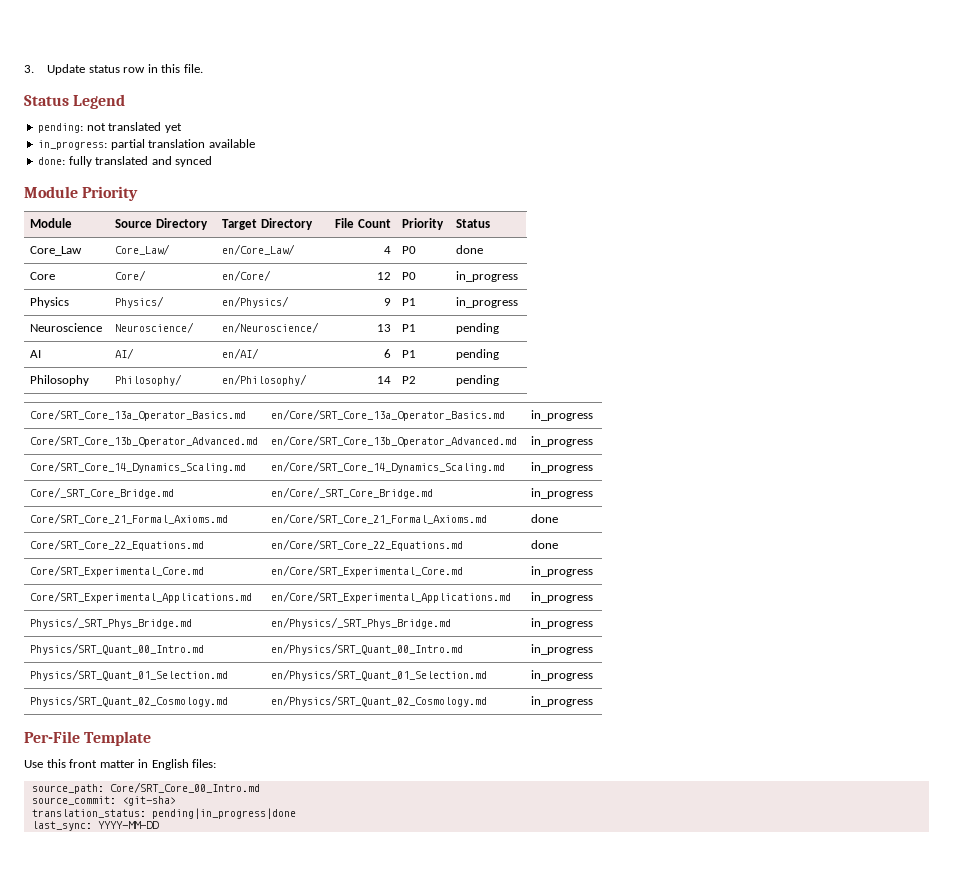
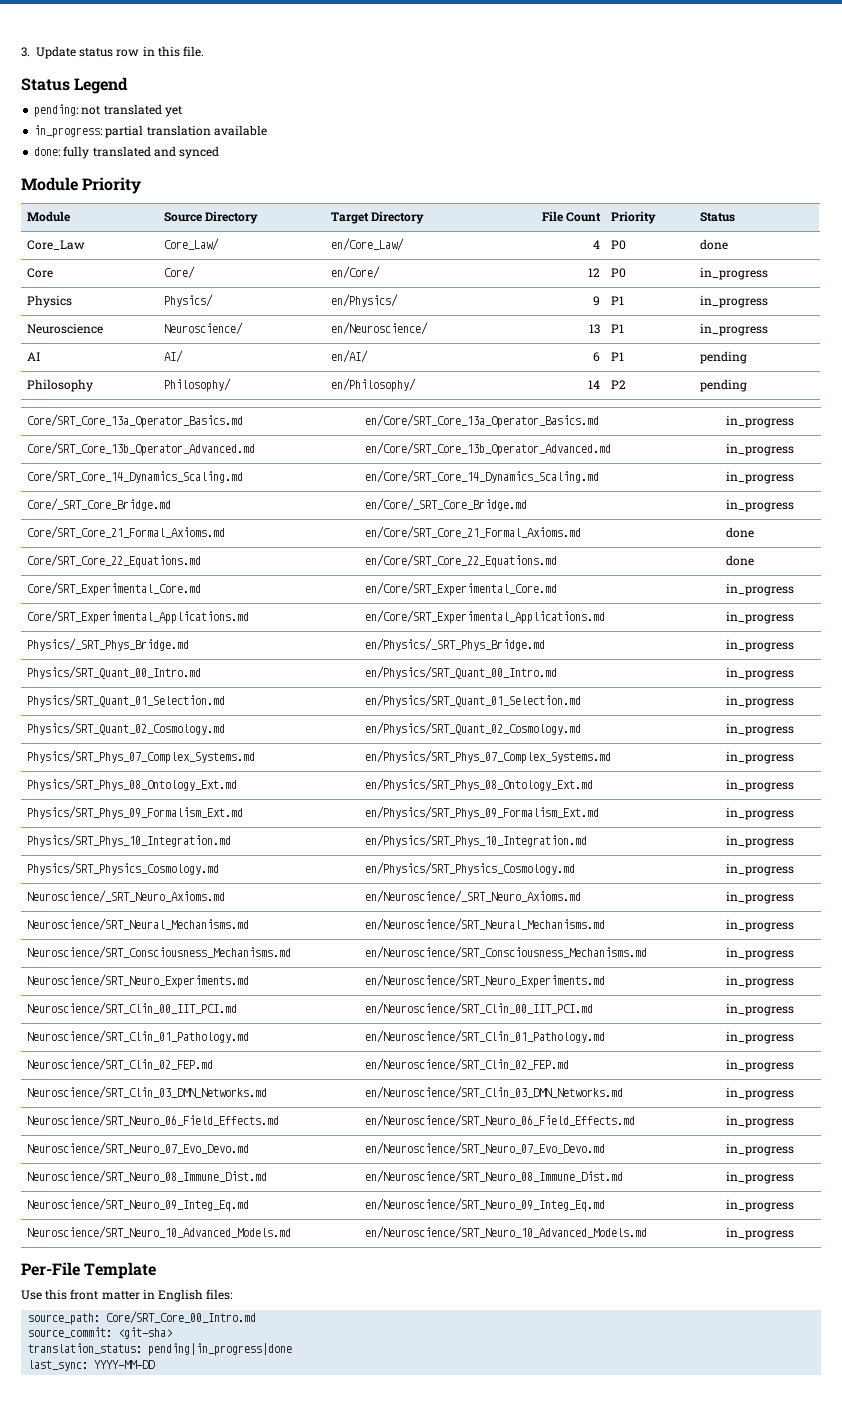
- Neuroscience | Neuroscience/ | en/Neuroscience/ | 13 | P1 | pending
+ Neuroscience | Neuroscience/ | en/Neuroscience/ | 13 | P1 | in_progress
+ Physics/SRT_Phys_07_Complex_Systems.md | en/Physics/SRT_Phys_07_Complex_Systems.md | in_progress
+ Physics/SRT_Phys_08_Ontology_Ext.md | en/Physics/SRT_Phys_08_Ontology_Ext.md | in_progress
+ Physics/SRT_Phys_09_Formalism_Ext.md | en/Physics/SRT_Phys_09_Formalism_Ext.md | in_progress
+ Physics/SRT_Phys_10_Integration.md | en/Physics/SRT_Phys_10_Integration.md | in_progress
+ Physics/SRT_Physics_Cosmology.md | en/Physics/SRT_Physics_Cosmology.md | in_progress
+ Neuroscience/_SRT_Neuro_Axioms.md | en/Neuroscience/_SRT_Neuro_Axioms.md | in_progress
+ Neuroscience/SRT_Neural_Mechanisms.md | en/Neuroscience/SRT_Neural_Mechanisms.md | in_progress
+ Neuroscience/SRT_Consciousness_Mechanisms.md | en/Neuroscience/SRT_Consciousness_Mechanisms.md | in_progress
+ Neuroscience/SRT_Neuro_Experiments.md | en/Neuroscience/SRT_Neuro_Experiments.md | in_progress
+ Neuroscience/SRT_Clin_00_IIT_PCI.md | en/Neuroscience/SRT_Clin_00_IIT_PCI.md | in_progress
+ Neuroscience/SRT_Clin_01_Pathology.md | en/Neuroscience/SRT_Clin_01_Pathology.md | in_progress
+ Neuroscience/SRT_Clin_02_FEP.md | en/Neuroscience/SRT_Clin_02_FEP.md | in_progress
+ Neuroscience/SRT_Clin_03_DMN_Networks.md | en/Neuroscience/SRT_Clin_03_DMN_Networks.md | in_progress
+ Neuroscience/SRT_Neuro_06_Field_Effects.md | en/Neuroscience/SRT_Neuro_06_Field_Effects.md | in_progress
+ Neuroscience/SRT_Neuro_07_Evo_Devo.md | en/Neuroscience/SRT_Neuro_07_Evo_Devo.md | in_progress
+ Neuroscience/SRT_Neuro_08_Immune_Dist.md | en/Neuroscience/SRT_Neuro_08_Immune_Dist.md | in_progress
+ Neuroscience/SRT_Neuro_09_Integ_Eq.md | en/Neuroscience/SRT_Neuro_09_Integ_Eq.md | in_progress
+ Neuroscience/SRT_Neuro_10_Advanced_Models.md | en/Neuroscience/SRT_Neuro_10_Advanced_Models.md | in_progress

